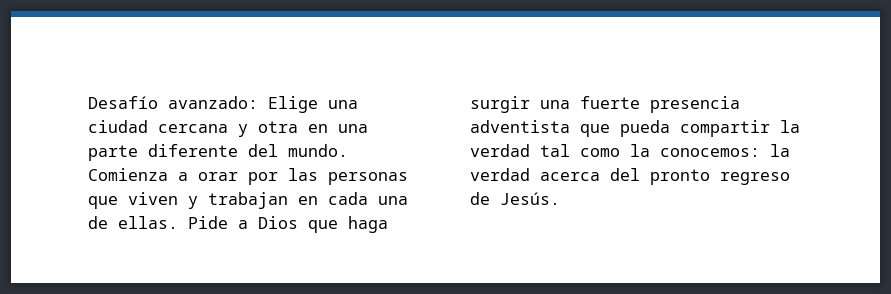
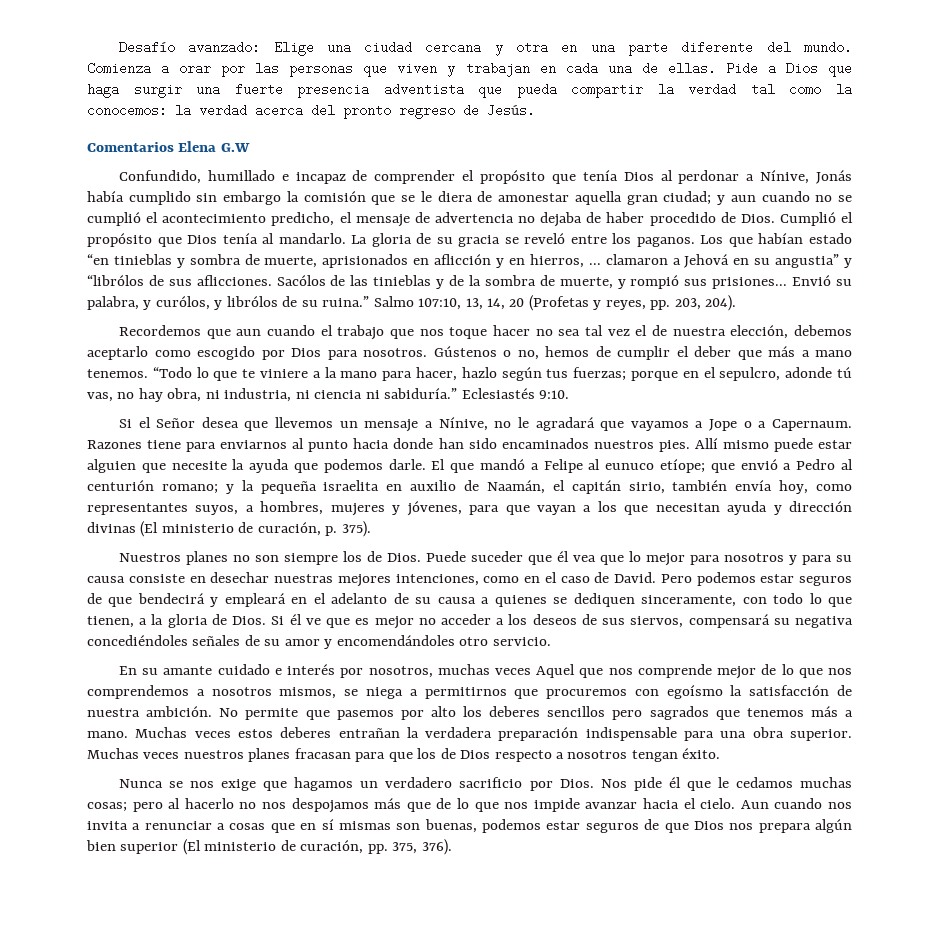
+ Comentarios Elena G.W
+ Confundido, humillado e incapaz de comprender el propósito que tenía Dios al perdonar a Nínive, Jonás había cumplido sin embargo la comisión que se le diera de amonestar aquella gran ciudad; y aun cuando no se cumplió el acontecimiento predicho, el mensaje de advertencia no dejaba de haber procedido de Dios. Cumplió el propósito que Dios tenía al mandarlo. La gloria de su gracia se reveló entre los paganos. Los que habían estado “en tinieblas y sombra de muerte, aprisionados en aflicción y en hierros, ... clamaron a Jehová en su angustia” y “librólos de sus aflicciones. Sacólos de las tinieblas y de la sombra de muerte, y rompió sus prisiones... Envió su palabra, y curólos, y librólos de su ruina.” Salmo 107:10, 13, 14, 20 (Profetas y reyes, pp. 203, 204).
+ Recordemos que aun cuando el trabajo que nos toque hacer no sea tal vez el de nuestra elección, debemos aceptarlo como escogido por Dios para nosotros. Gústenos o no, hemos de cumplir el deber que más a mano tenemos. “Todo lo que te viniere a la mano para hacer, hazlo según tus fuerzas; porque en el sepulcro, adonde tú vas, no hay obra, ni industria, ni ciencia ni sabiduría.” Eclesiastés 9:10.
+ Si el Señor desea que llevemos un mensaje a Nínive, no le agradará que vayamos a Jope o a Capernaum. Razones tiene para enviarnos al punto hacia donde han sido encaminados nuestros pies. Allí mismo puede estar alguien que necesite la ayuda que podemos darle. El que mandó a Felipe al eunuco etíope; que envió a Pedro al centurión romano; y la pequeña israelita en auxilio de Naamán, el capitán sirio, también envía hoy, como representantes suyos, a hombres, mujeres y jóvenes, para que vayan a los que necesitan ayuda y dirección divinas (El ministerio de curación, p. 375).
+ Nuestros planes no son siempre los de Dios. Puede suceder que él vea que lo mejor para nosotros y para su causa consiste en desechar nuestras mejores intenciones, como en el caso de David. Pero podemos estar seguros de que bendecirá y empleará en el adelanto de su causa a quienes se dediquen sinceramente, con todo lo que tienen, a la gloria de Dios. Si él ve que es mejor no acceder a los deseos de sus siervos, compensará su negativa concediéndoles señales de su amor y encomendándoles otro servicio.
+ En su amante cuidado e interés por nosotros, muchas veces Aquel que nos comprende mejor de lo que nos comprendemos a nosotros mismos, se niega a permitirnos que procuremos con egoísmo la satisfacción de nuestra ambición. No permite que pasemos por alto los deberes sencillos pero sagrados que tenemos más a mano. Muchas veces estos deberes entrañan la verdadera preparación indispensable para una obra superior. Muchas veces nuestros planes fracasan para que los de Dios respecto a nosotros tengan éxito.
+ Nunca se nos exige que hagamos un verdadero sacrificio por Dios. Nos pide él que le cedamos muchas cosas; pero al hacerlo no nos despojamos más que de lo que nos impide avanzar hacia el cielo. Aun cuando nos invita a renunciar a cosas que en sí mismas son buenas, podemos estar seguros de que Dios nos prepara algún bien superior (El ministerio de curación, pp. 375, 376).

